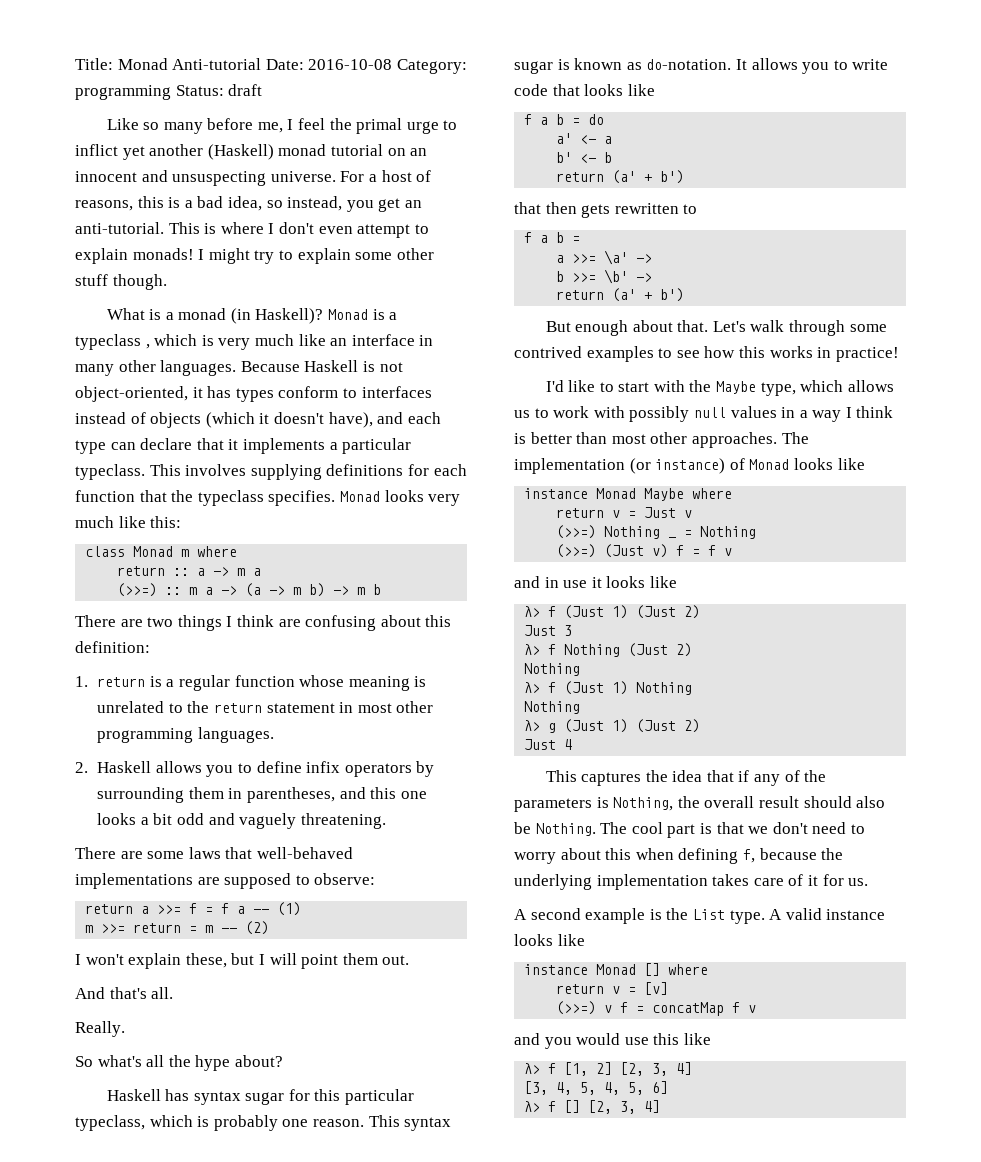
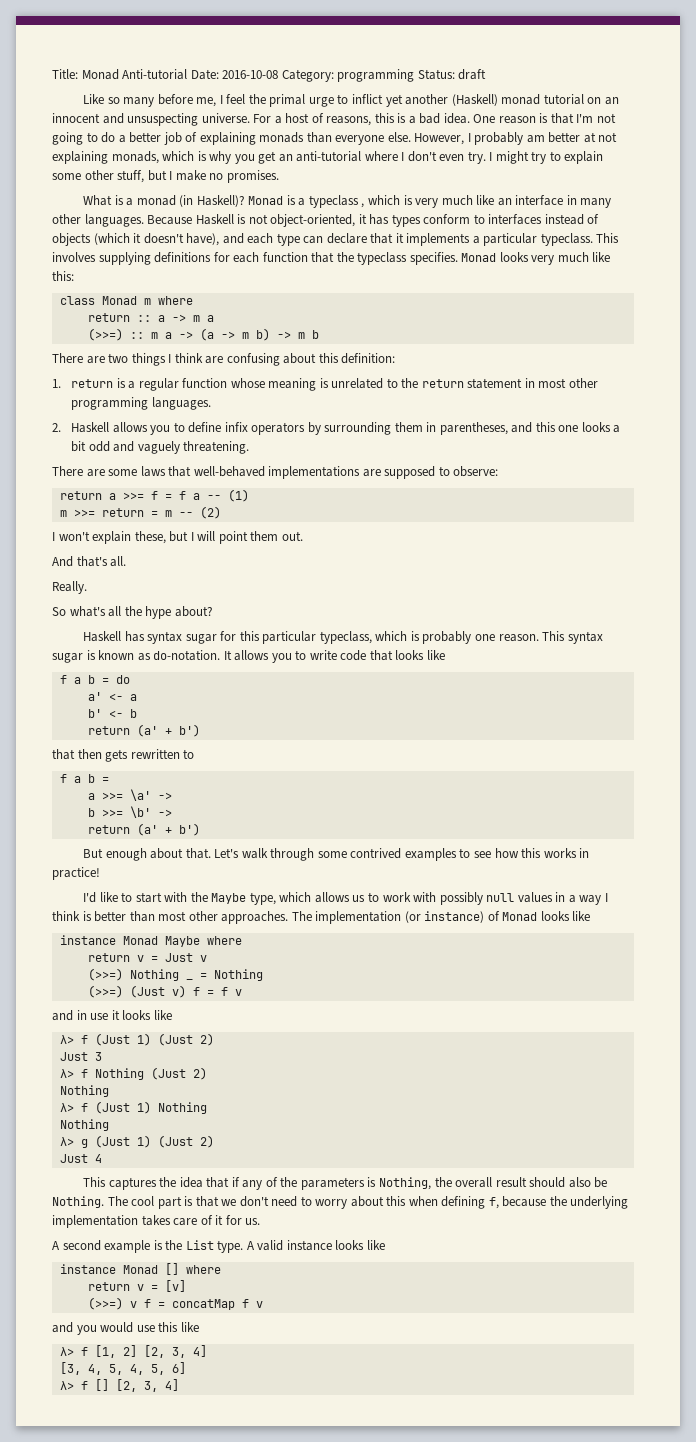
- For a host of reasons, this is a bad idea, so instead, you get an anti-tutorial. This is where I don't even attempt to explain monads!
+ For a host of reasons, this is a bad idea. One reason is that I'm not going to do a better job of explaining monads than everyone else. However, I probably am better at not explaining monads, which is why you get an anti-tutorial where I don't even try.
- I might try to explain some other stuff though.
+ I might try to explain some other stuff, but I make no promises.

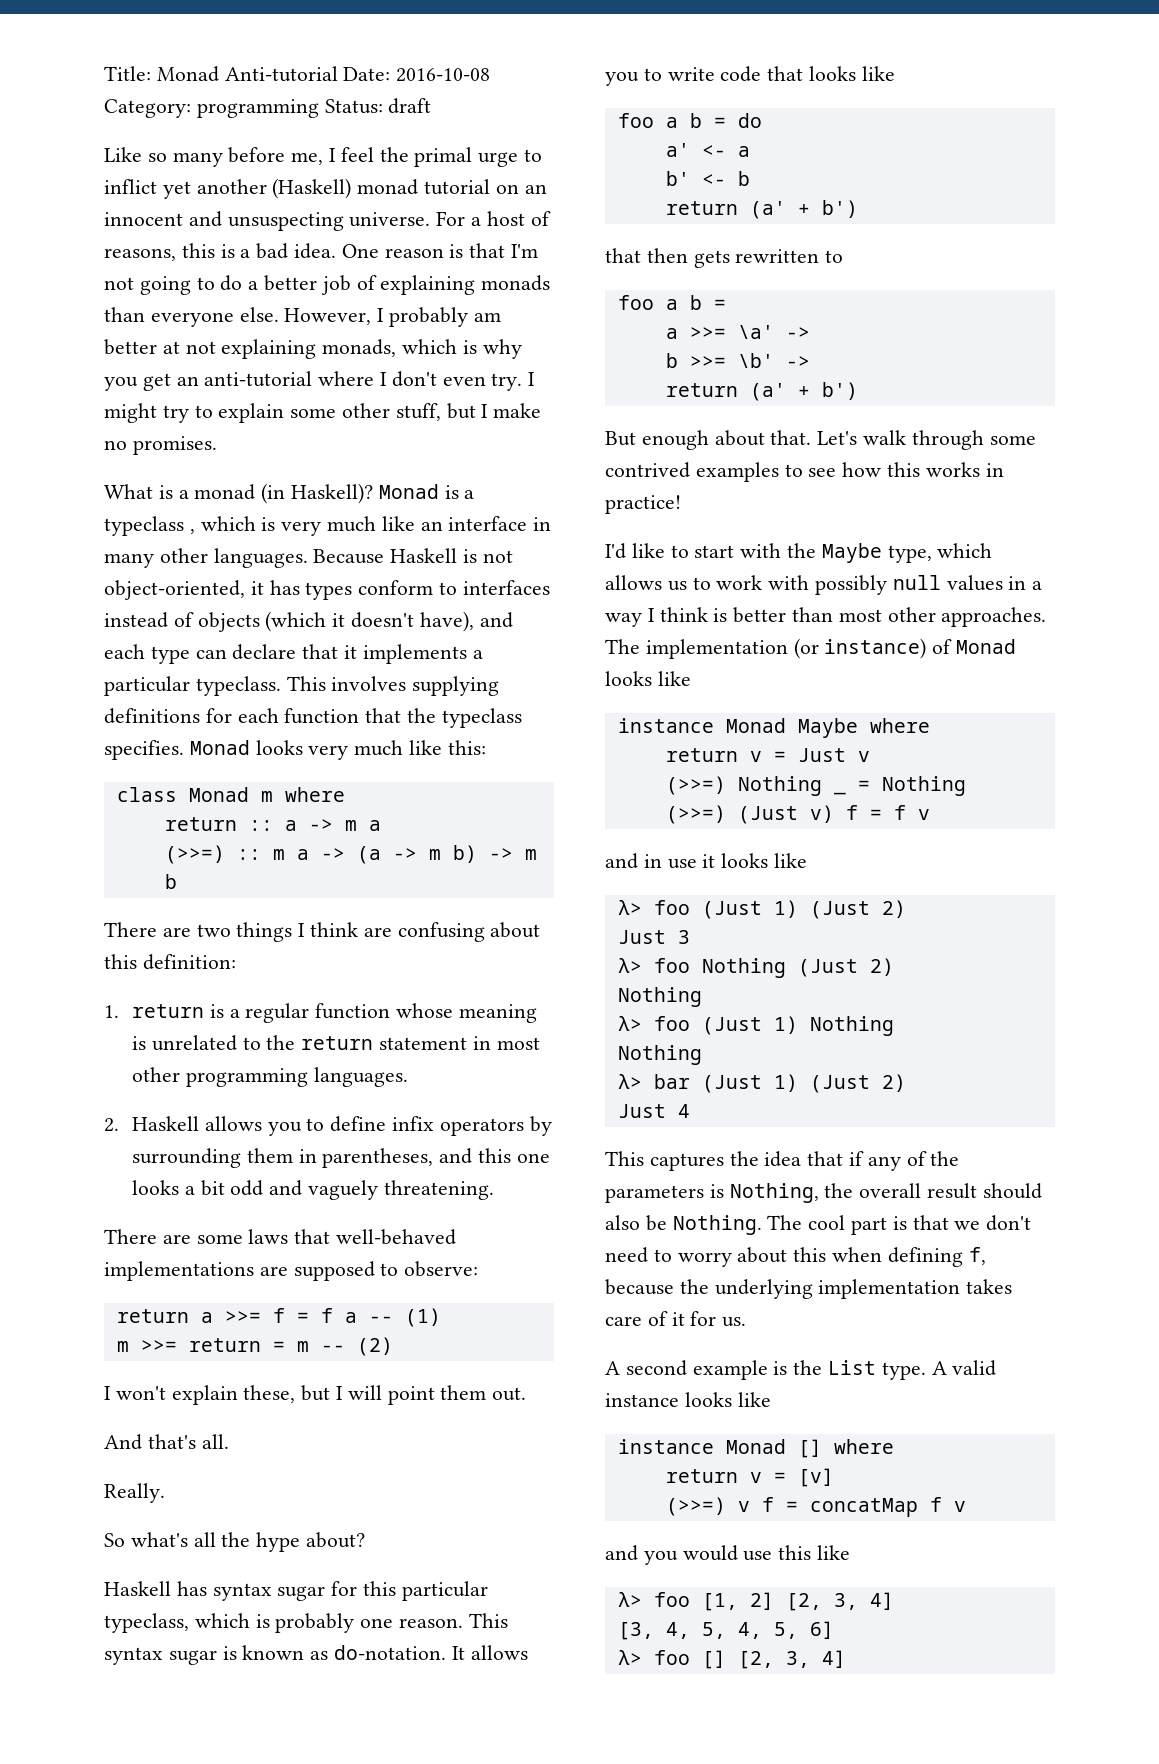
- f a b = do
+ foo a b = do
  that then gets rewritten to
- f a b =
+ foo a b =
- λ> f (Just 1) (Just 2)
+ λ> foo (Just 1) (Just 2)
- λ> f Nothing (Just 2)
+ λ> foo Nothing (Just 2)
- λ> f (Just 1) Nothing
+ λ> foo (Just 1) Nothing
- λ> g (Just 1) (Just 2)
+ λ> bar (Just 1) (Just 2)
- λ> f [1, 2] [2, 3, 4]
+ λ> foo [1, 2] [2, 3, 4]
- λ> f [] [2, 3, 4]
+ λ> foo [] [2, 3, 4]

